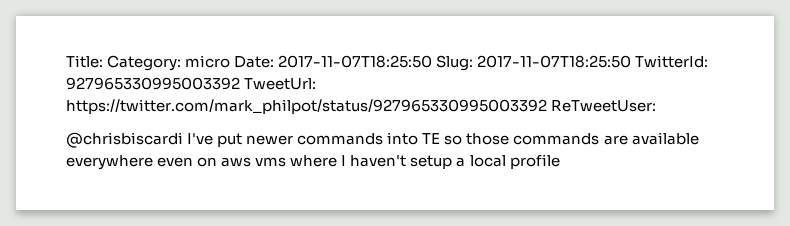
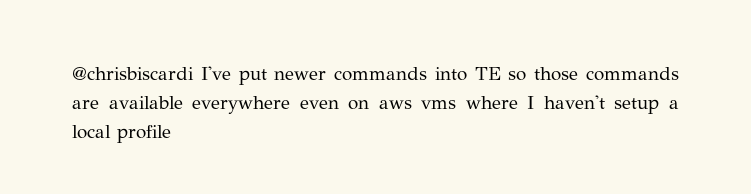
- Title: Category: micro Date: 2017-11-07T18:25:50 Slug: 2017-11-07T18:25:50 TwitterId: 927965330995003392 TweetUrl: https://twitter.com/mark_philpot/status/927965330995003392 ReTweetUser:

